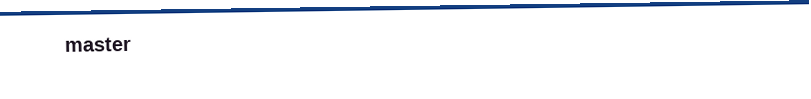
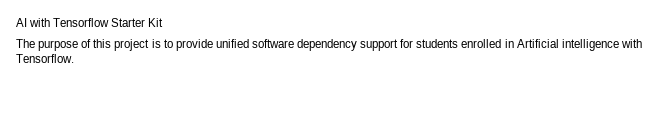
- master
+ AI with Tensorflow Starter Kit
+ The purpose of this project is to provide unified software dependency support for students enrolled in Artificial intelligence with Tensorflow.

